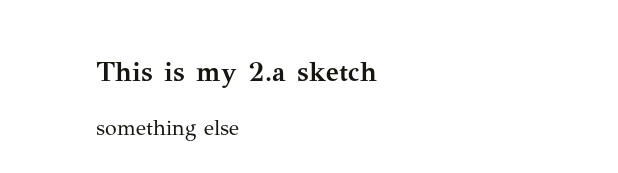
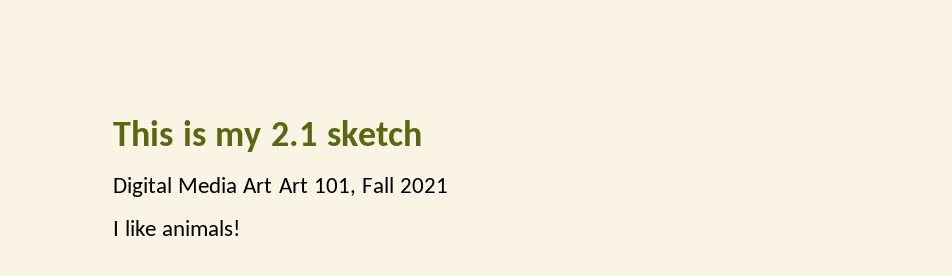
- This is my 2.a sketch
+ This is my 2.1 sketch
- something else
+ Digital Media Art Art 101, Fall 2021
+ I like animals!

